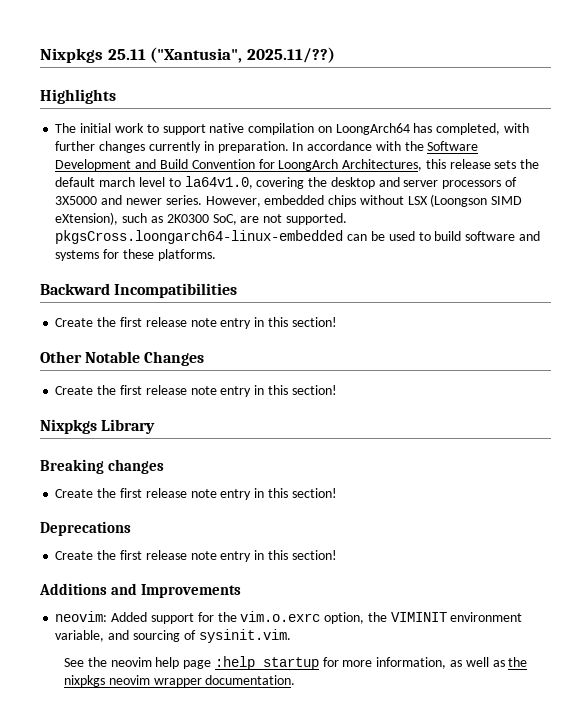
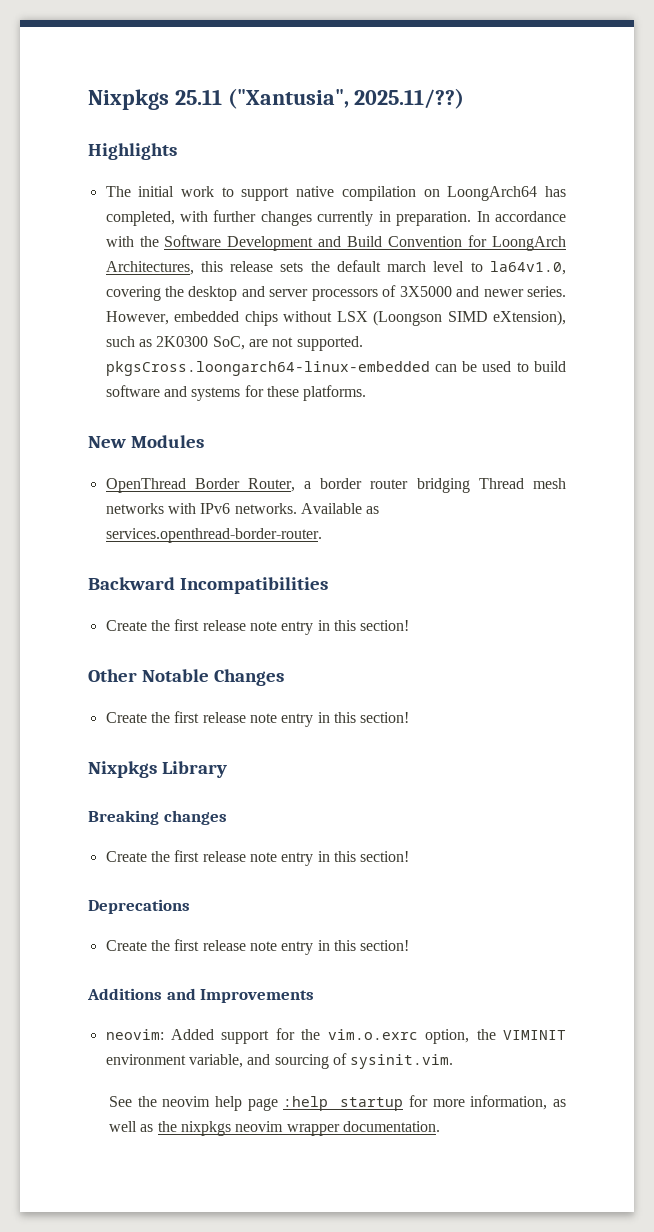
+ New Modules
+ OpenThread Border Router, a border router bridging Thread mesh networks with IPv6 networks. Available as services.openthread-border-router.

